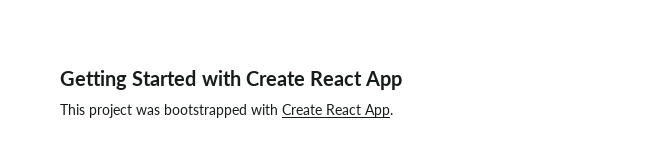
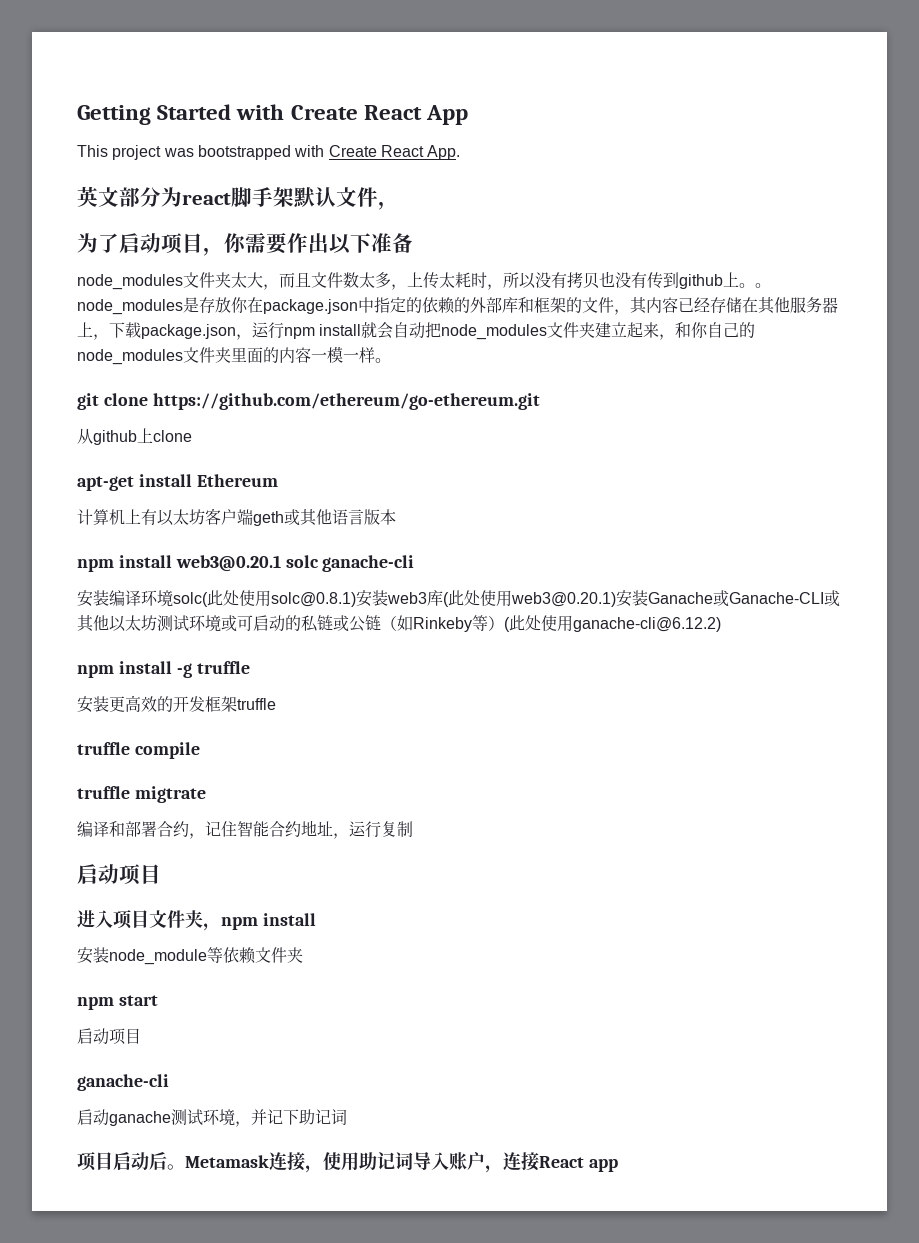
+ 英文部分为react脚手架默认文件，
+ 为了启动项目，你需要作出以下准备
+ node_modules文件夹太大，而且文件数太多，上传太耗时，所以没有拷贝也没有传到github上。。node_modules是存放你在package.json中指定的依赖的外部库和框架的文件，其内容已经存储在其他服务器上，下载package.json，运行npm install就会自动把node_modules文件夹建立起来，和你自己的node_modules文件夹里面的内容一模一样。
+ git clone https://github.com/ethereum/go-ethereum.git
+ 从github上clone
+ apt-get install Ethereum
+ 计算机上有以太坊客户端geth或其他语言版本
+ npm install web3@0.20.1 solc ganache-cli
+ 安装编译环境solc(此处使用solc@0.8.1)安装web3库(此处使用web3@0.20.1)安装Ganache或Ganache-CLI或其他以太坊测试环境或可启动的私链或公链（如Rinkeby等）(此处使用ganache-cli@6.12.2)
+ npm install -g truffle
+ 安装更高效的开发框架truffle
+ truffle compile
+ truffle migtrate
+ 编译和部署合约，记住智能合约地址，运行复制
+ 启动项目
+ 进入项目文件夹，npm install
+ 安装node_module等依赖文件夹
+ npm start
+ 启动项目
+ ganache-cli
+ 启动ganache测试环境，并记下助记词
+ 项目启动后。Metamask连接，使用助记词导入账户，连接React app

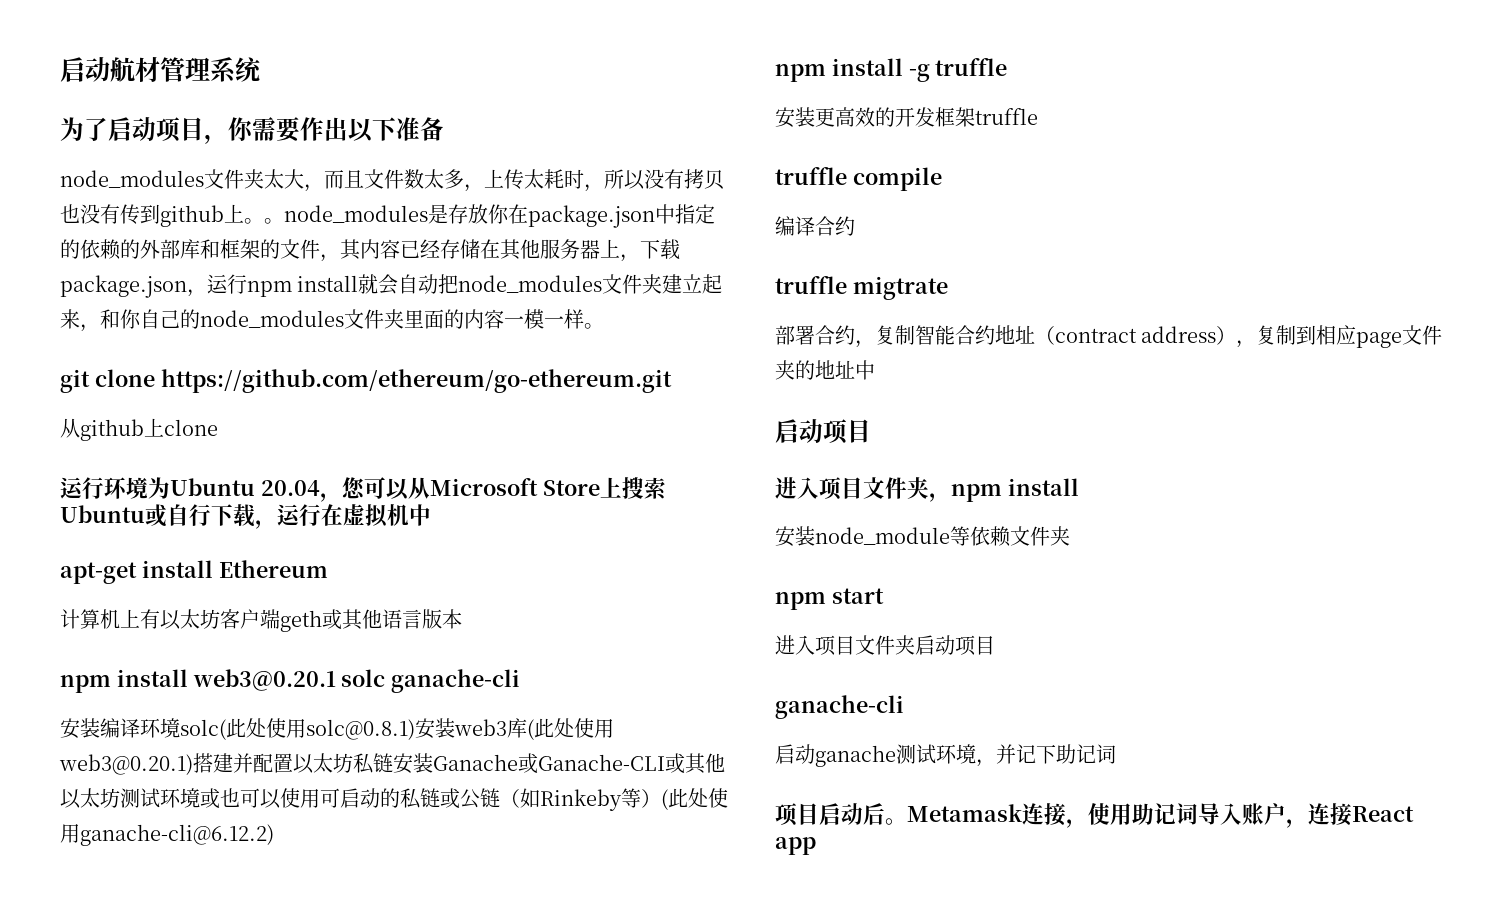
- Getting Started with Create React App
- This project was bootstrapped with Create React App.
- 英文部分为react脚手架默认文件，
+ 启动航材管理系统
+ 运行环境为Ubuntu 20.04，您可以从Microsoft Store上搜索Ubuntu或自行下载，运行在虚拟机中
- 安装编译环境solc(此处使用solc@0.8.1)安装web3库(此处使用web3@0.20.1)安装Ganache或Ganache-CLI或其他以太坊测试环境或可启动的私链或公链（如Rinkeby等）(此处使用ganache-cli@6.12.2)
+ 安装编译环境solc(此处使用solc@0.8.1)安装web3库(此处使用web3@0.20.1)搭建并配置以太坊私链安装Ganache或Ganache-CLI或其他以太坊测试环境或也可以使用可启动的私链或公链（如Rinkeby等）(此处使用ganache-cli@6.12.2)
+ 编译合约
- 编译和部署合约，记住智能合约地址，运行复制
+ 部署合约，复制智能合约地址（contract address），复制到相应page文件夹的地址中
  npm start
- 启动项目
+ 进入项目文件夹启动项目

